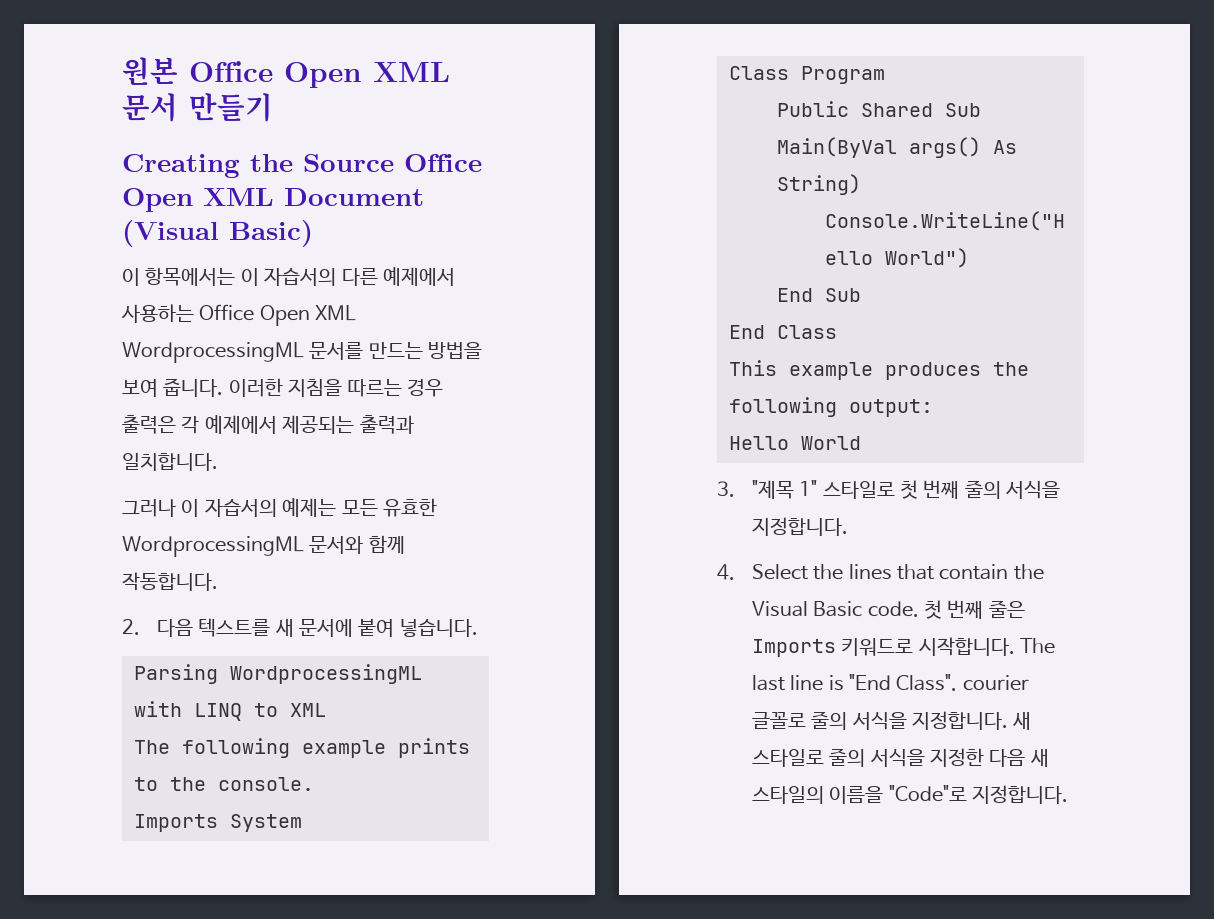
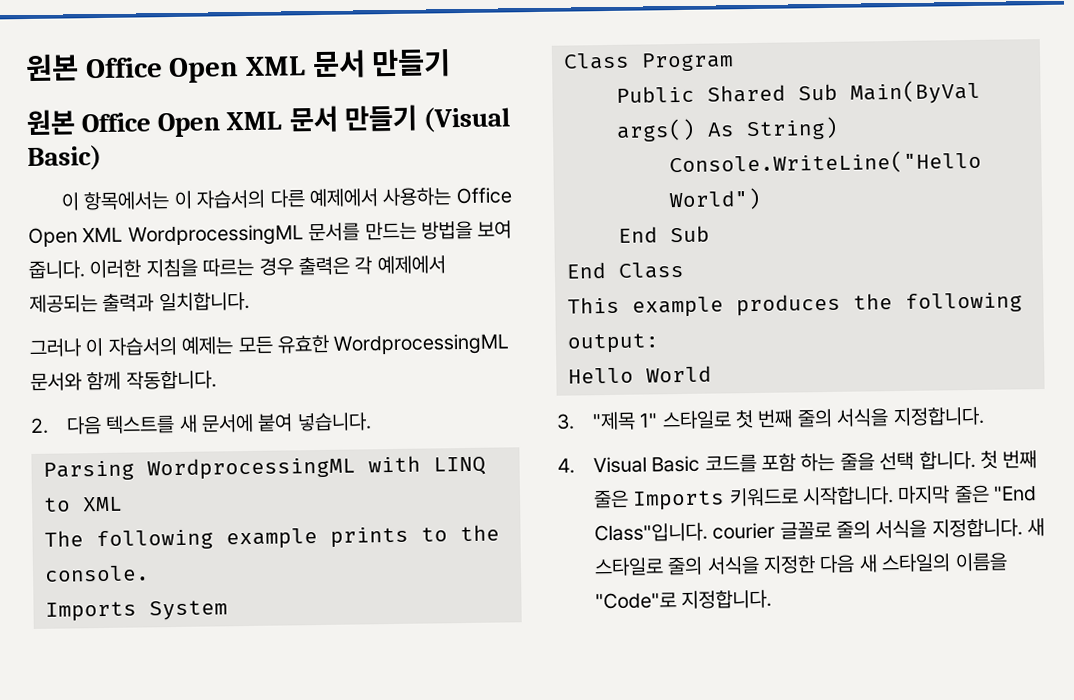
- Creating the Source Office Open XML Document (Visual Basic)
+ 원본 Office Open XML 문서 만들기 (Visual Basic)
- 4. Select the lines that contain the Visual Basic code.
+ 4. Visual Basic 코드를 포함 하는 줄을 선택 합니다.
- The last line is "End Class". courier 글꼴로 줄의 서식을 지정합니다.
+ 마지막 줄은 "End Class"입니다. courier 글꼴로 줄의 서식을 지정합니다.

